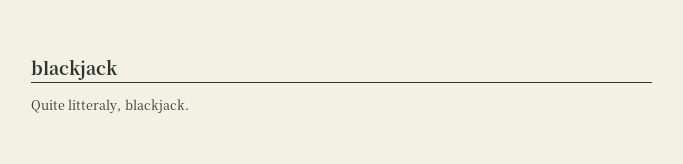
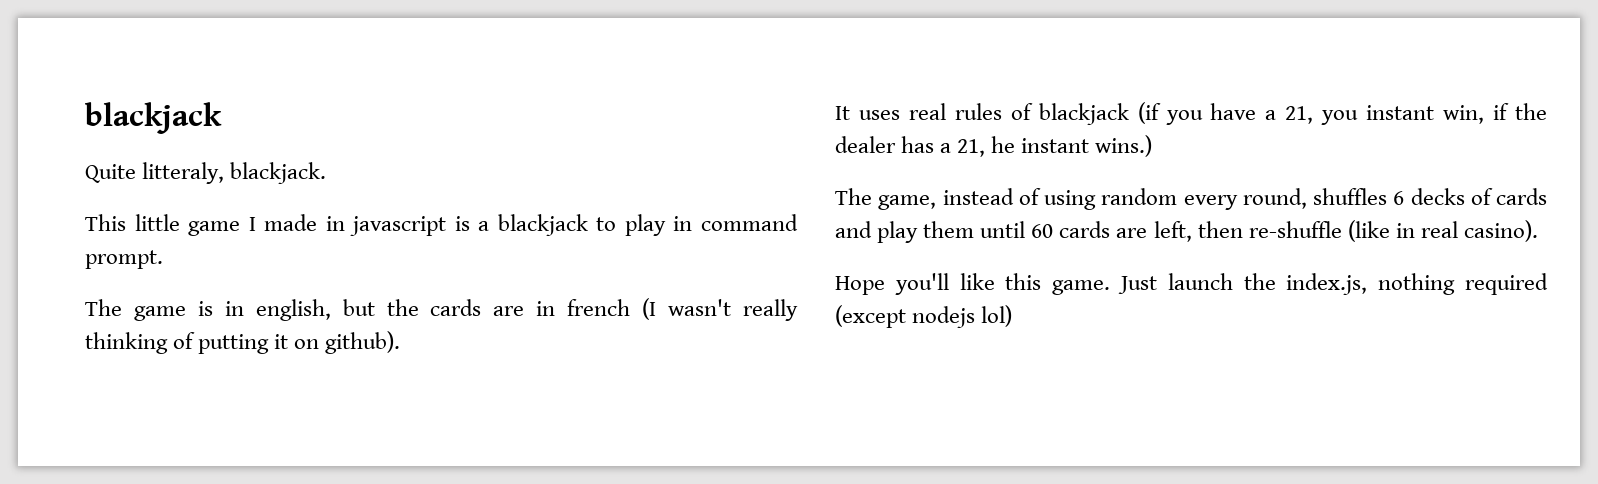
+ This little game I made in javascript is a blackjack to play in command prompt.
+ The game is in english, but the cards are in french (I wasn't really thinking of putting it on github).
+ It uses real rules of blackjack (if you have a 21, you instant win, if the dealer has a 21, he instant wins.)
+ The game, instead of using random every round, shuffles 6 decks of cards and play them until 60 cards are left, then re-shuffle (like in real casino).
+ Hope you'll like this game. Just launch the index.js, nothing required (except nodejs lol)

